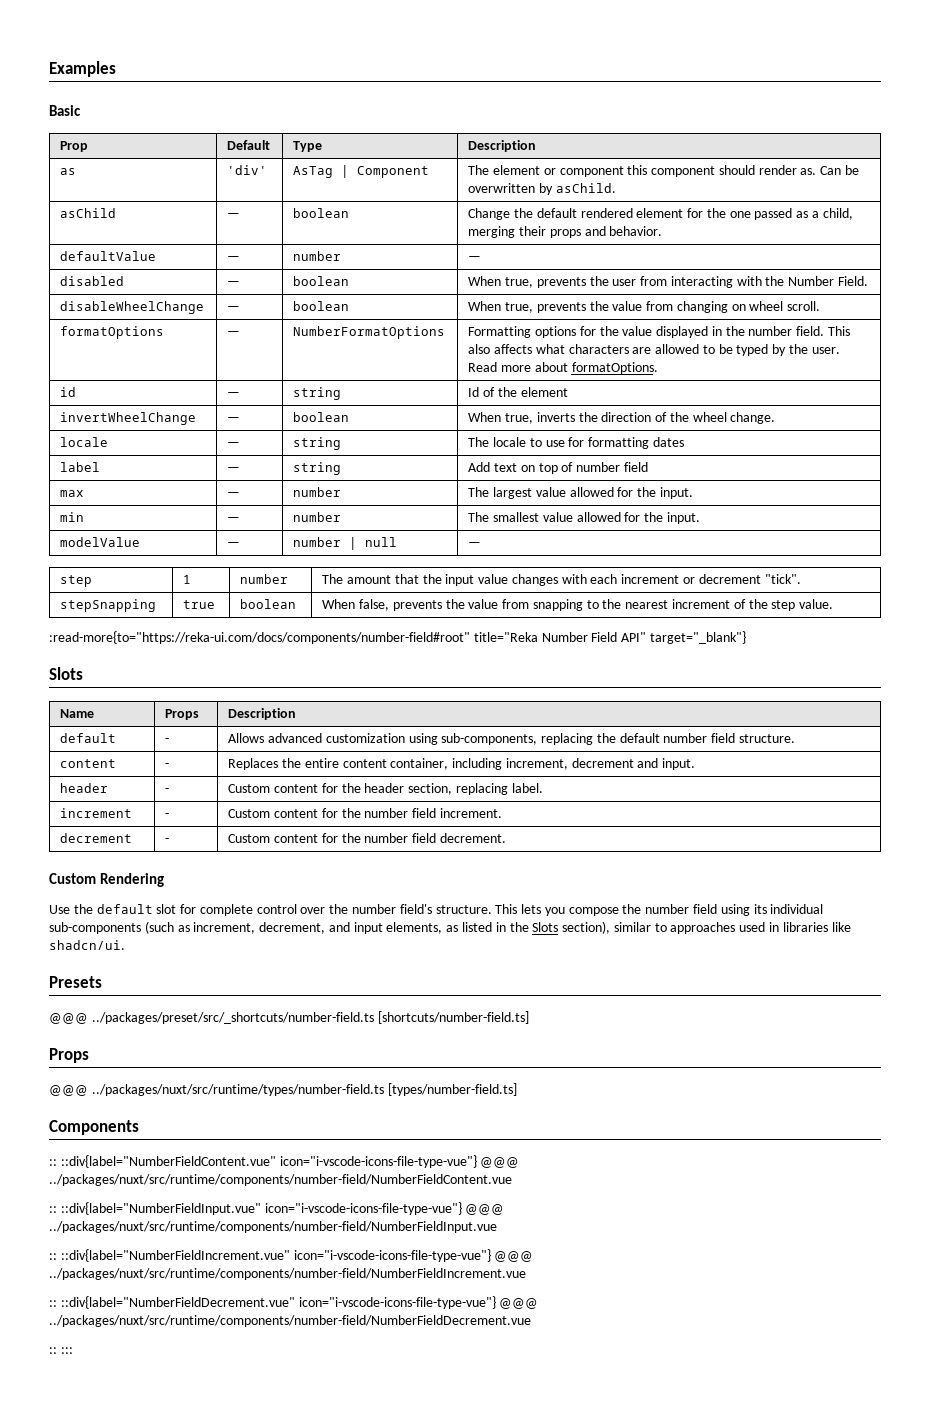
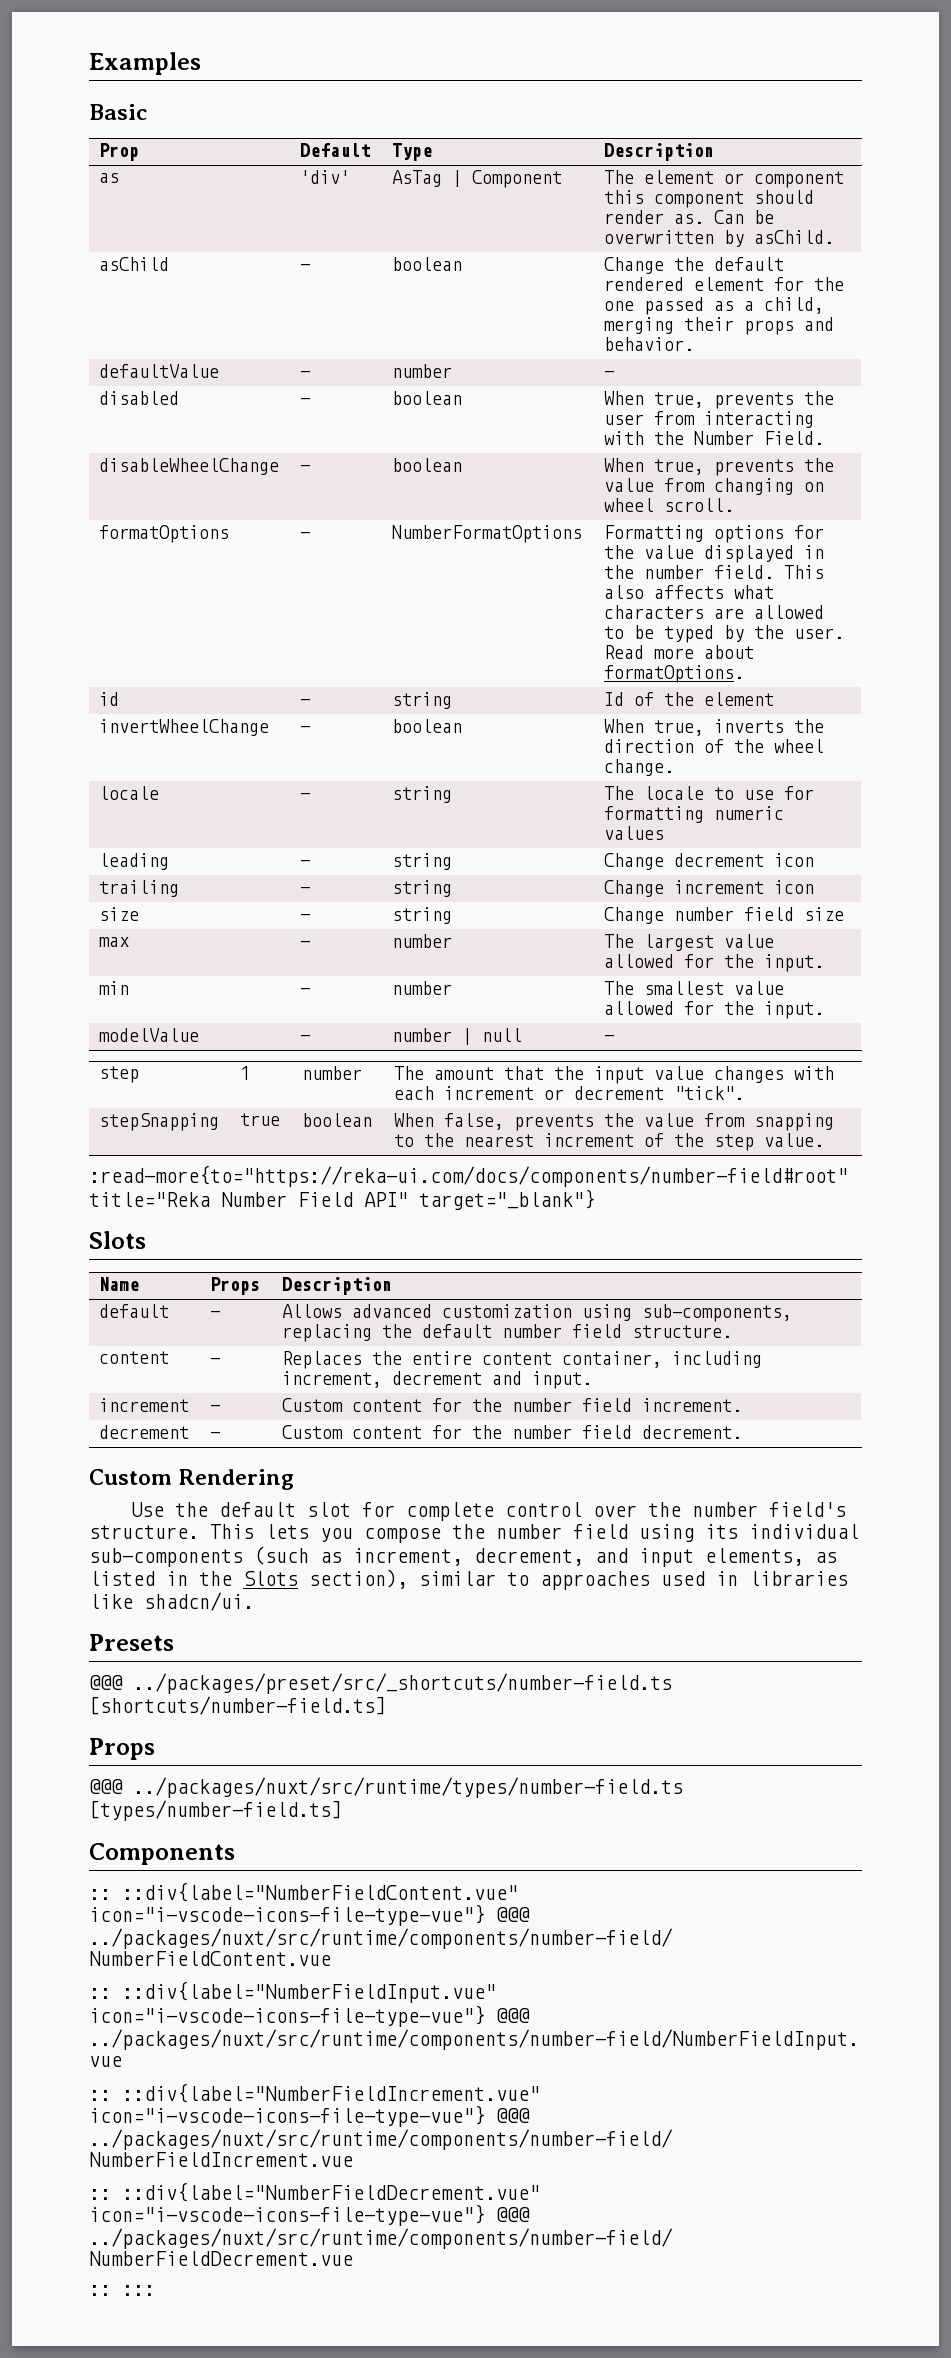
- locale | — | string | The locale to use for formatting dates
- label | — | string | Add text on top of number field
+ locale | — | string | The locale to use for formatting numeric values
+ leading | — | string | Change decrement icon
+ trailing | — | string | Change increment icon
+ size | — | string | Change number field size
- header | - | Custom content for the header section, replacing label.

